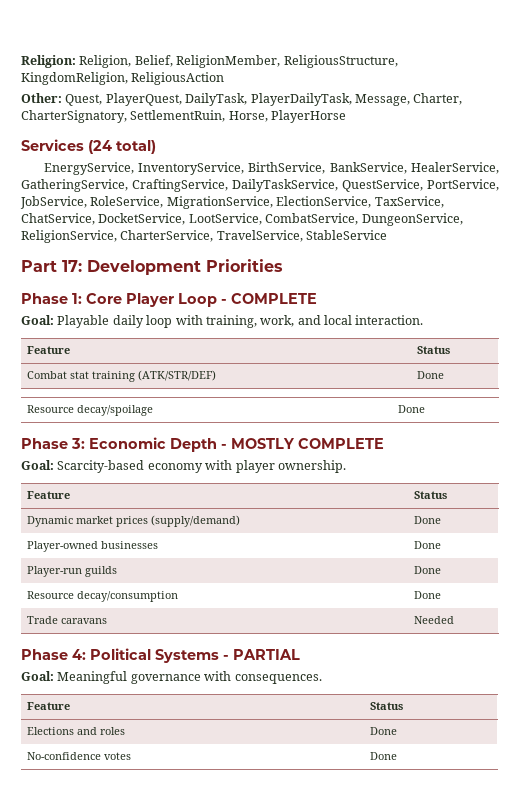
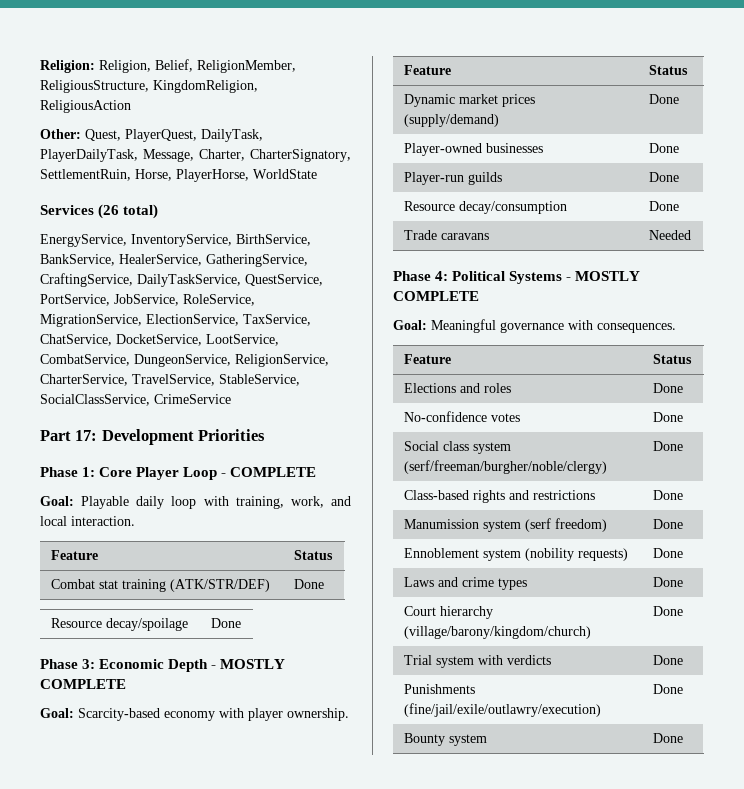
- Other: Quest, PlayerQuest, DailyTask, PlayerDailyTask, Message, Charter, CharterSignatory, SettlementRuin, Horse, PlayerHorse
+ Other: Quest, PlayerQuest, DailyTask, PlayerDailyTask, Message, Charter, CharterSignatory, SettlementRuin, Horse, PlayerHorse, WorldState
- Services (24 total)
+ Services (26 total)
- EnergyService, InventoryService, BirthService, BankService, HealerService, GatheringService, CraftingService, DailyTaskService, QuestService, PortService, JobService, RoleService, MigrationService, ElectionService, TaxService, ChatService, DocketService, LootService, CombatService, DungeonService, ReligionService, CharterService, TravelService, StableService
+ EnergyService, InventoryService, BirthService, BankService, HealerService, GatheringService, CraftingService, DailyTaskService, QuestService, PortService, JobService, RoleService, MigrationService, ElectionService, TaxService, ChatService, DocketService, LootService, CombatService, DungeonService, ReligionService, CharterService, TravelService, StableService, SocialClassService, CrimeService
- Phase 4: Political Systems - PARTIAL
+ Phase 4: Political Systems - MOSTLY COMPLETE
+ Social class system (serf/freeman/burgher/noble/clergy) | Done
+ Class-based rights and restrictions | Done
+ Manumission system (serf freedom) | Done
+ Ennoblement system (nobility requests) | Done
+ Laws and crime types | Done
+ Court hierarchy (village/barony/kingdom/church) | Done
+ Trial system with verdicts | Done
+ Punishments (fine/jail/exile/outlawry/execution) | Done
+ Bounty system | Done

